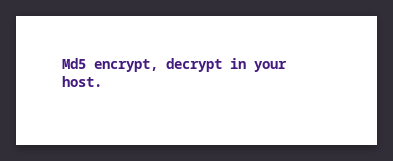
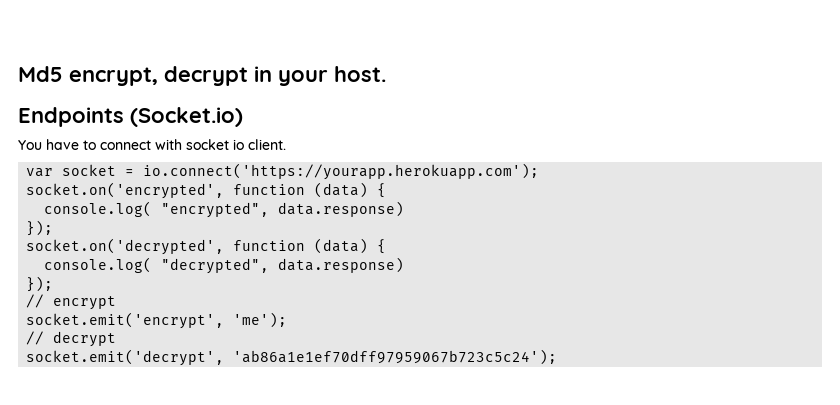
+ Endpoints (Socket.io)
+ You have to connect with socket io client.
+ var socket = io.connect('https://yourapp.herokuapp.com');
+ socket.on('encrypted', function (data) {
+ console.log( "encrypted", data.response)
+ });
+ socket.on('decrypted', function (data) {
+ console.log( "decrypted", data.response)
+ });
+ // encrypt
+ socket.emit('encrypt', 'me');
+ // decrypt
+ socket.emit('decrypt', 'ab86a1e1ef70dff97959067b723c5c24');

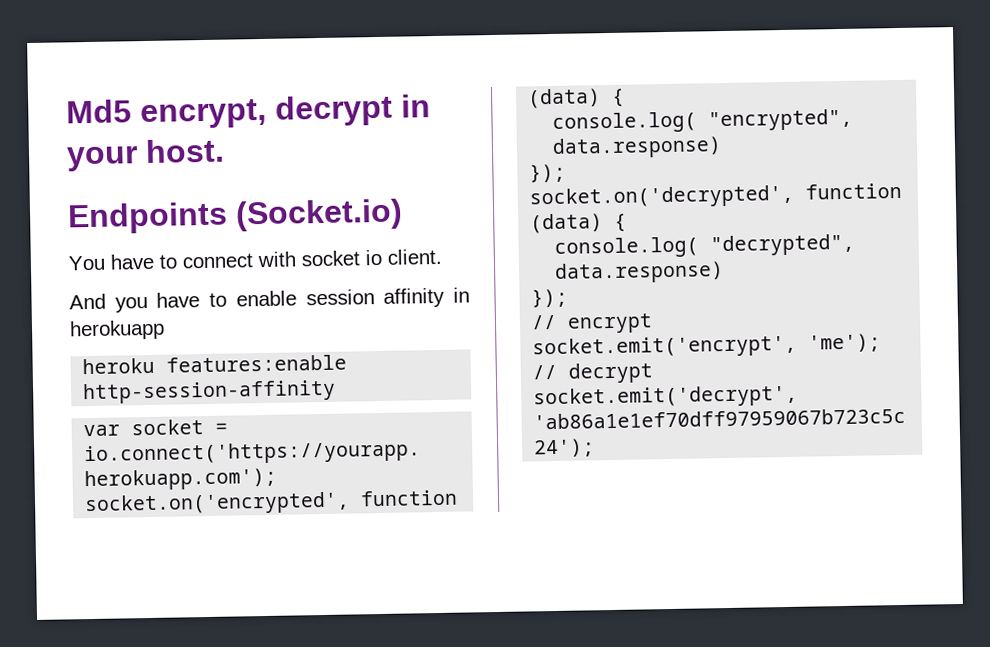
+ And you have to enable session affinity in herokuapp
+ heroku features:enable http-session-affinity

